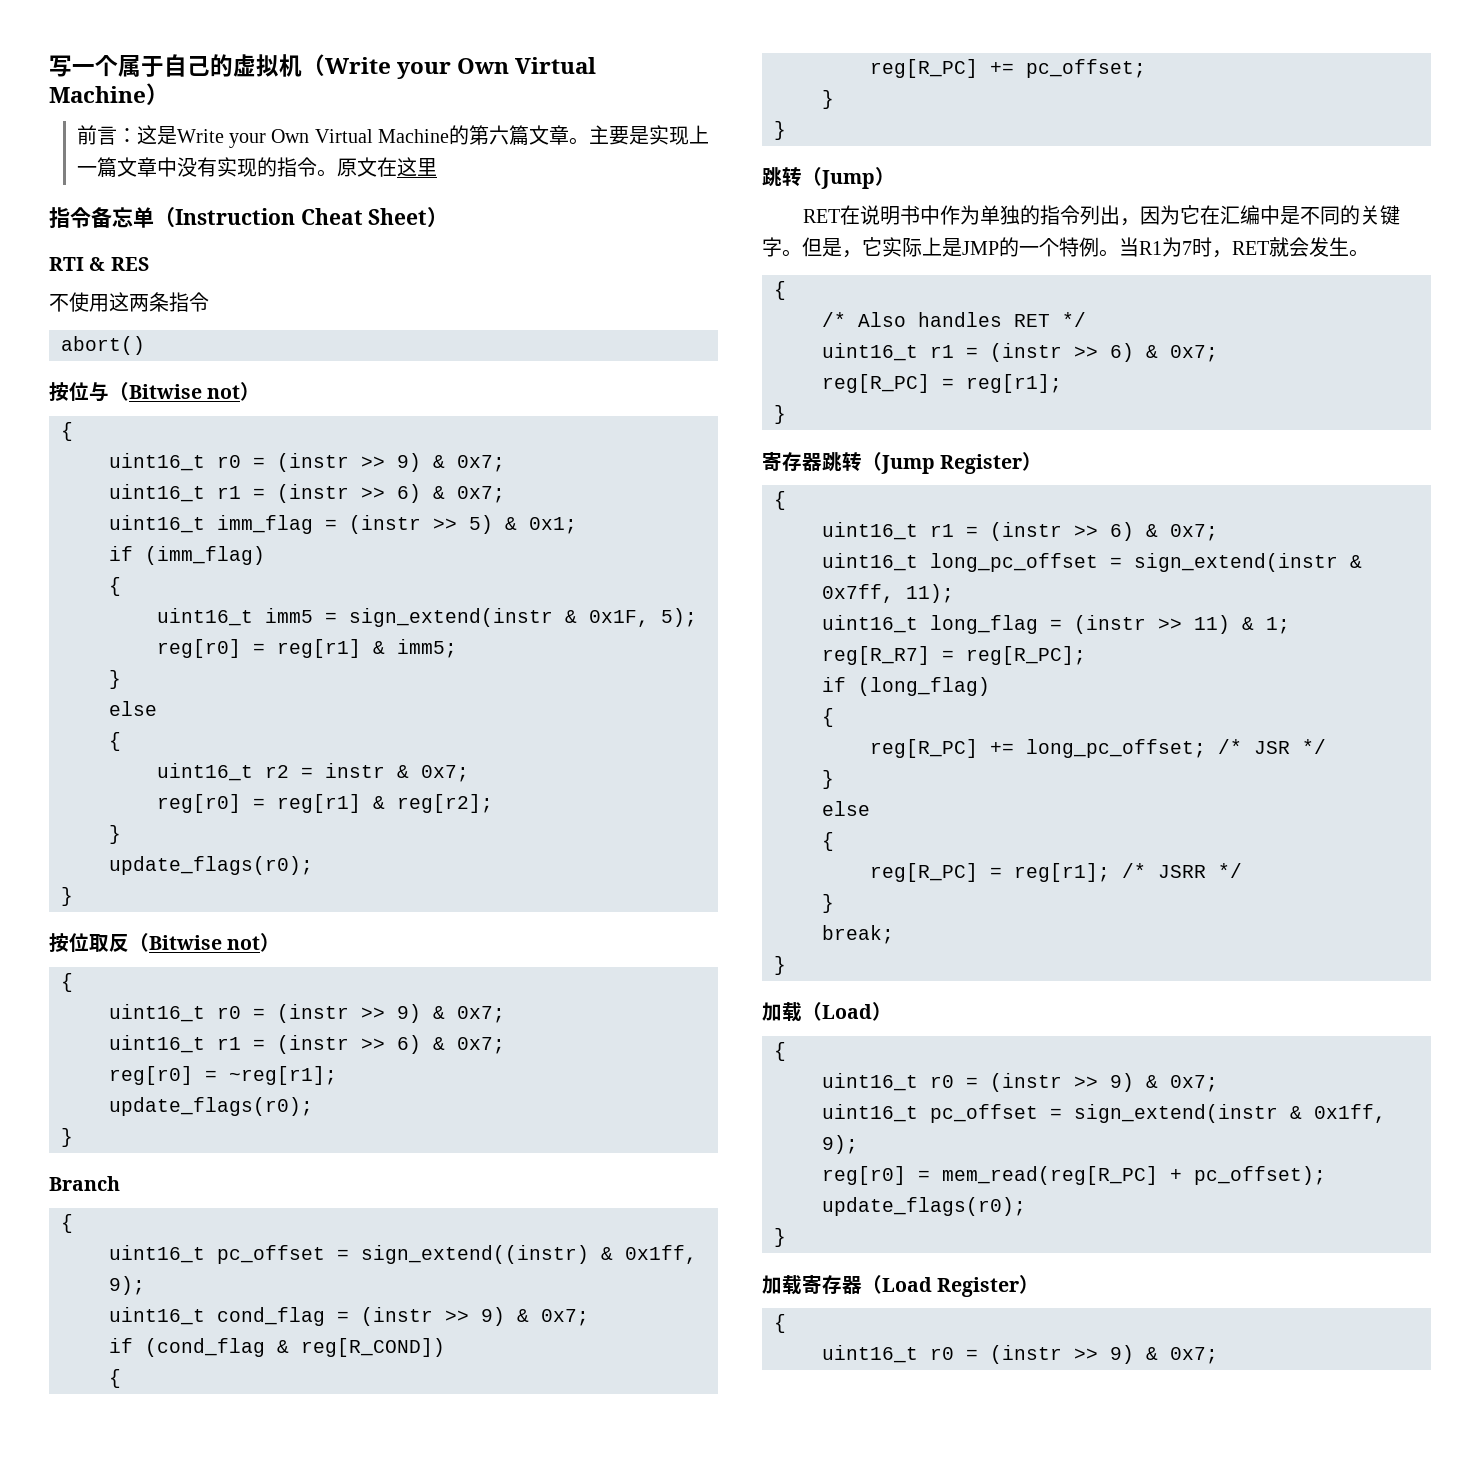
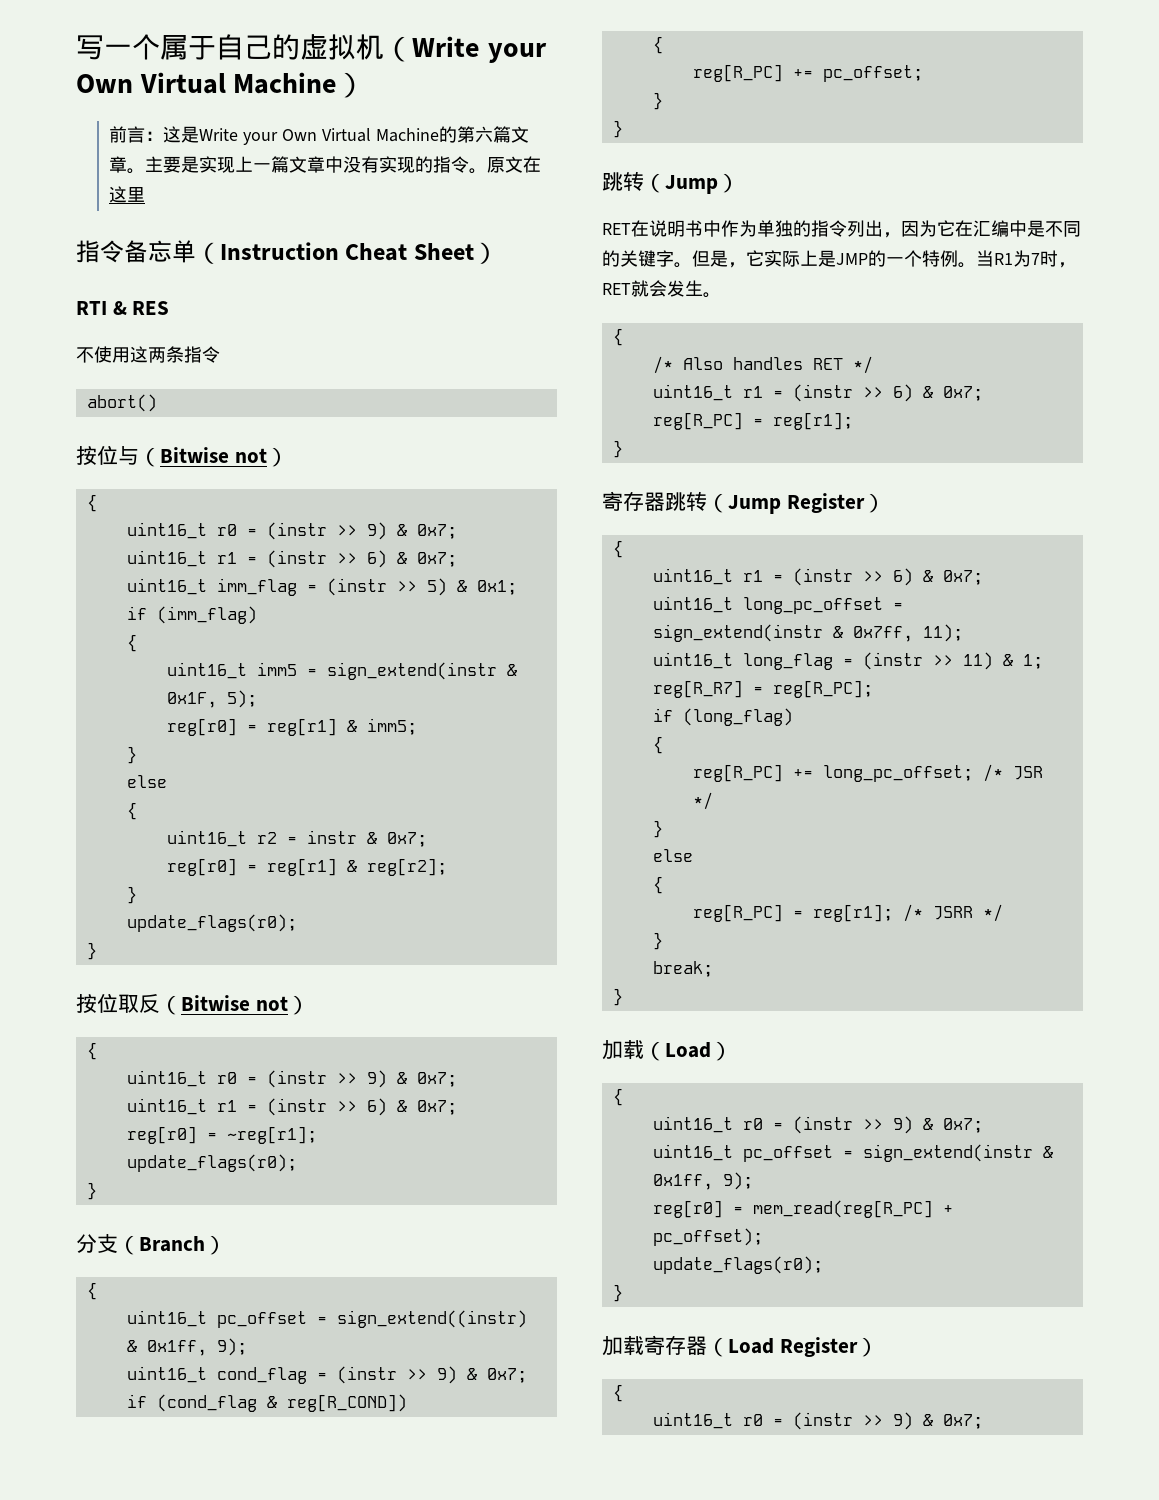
- Branch
+ 分支（Branch）

